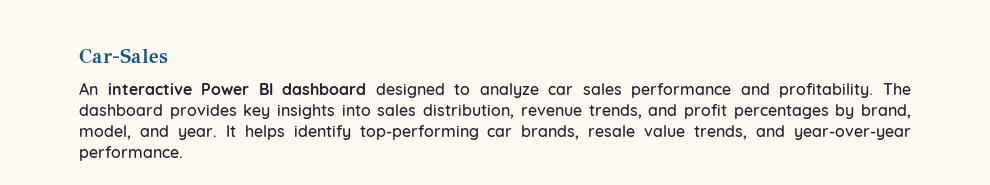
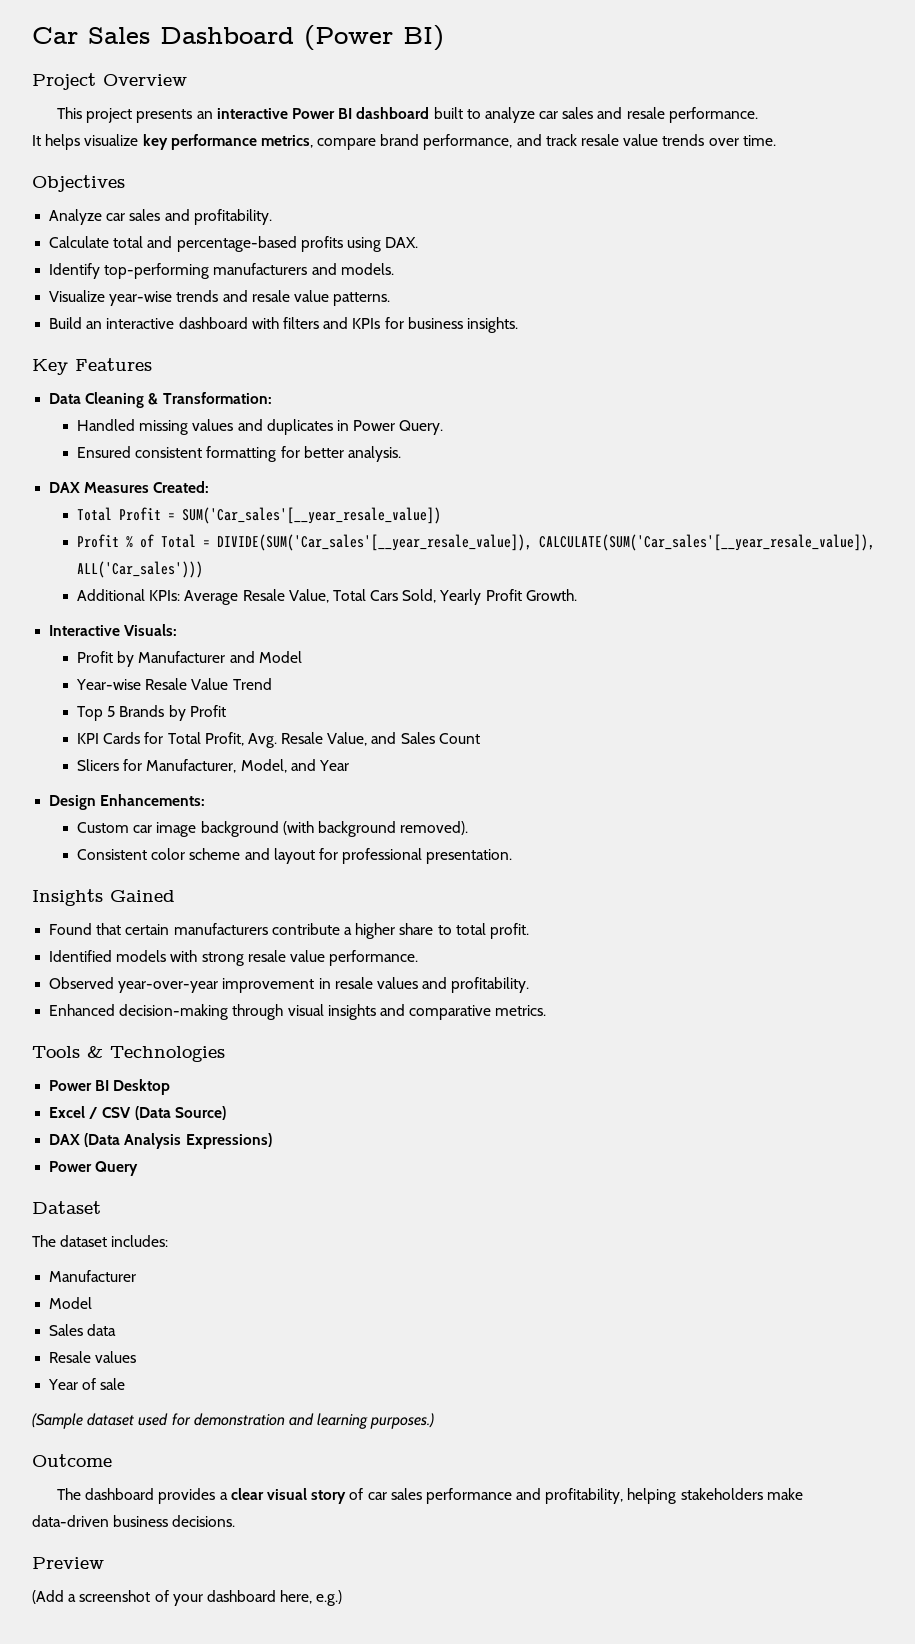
- Car-Sales
- An interactive Power BI dashboard designed to analyze car sales performance and profitability. The dashboard provides key insights into sales distribution, revenue trends, and profit percentages by brand, model, and year. It helps identify top-performing car brands, resale value trends, and year-over-year performance.
+ Car Sales Dashboard (Power BI)
+ Project Overview
+ This project presents an interactive Power BI dashboard built to analyze car sales and resale performance.
+ It helps visualize key performance metrics, compare brand performance, and track resale value trends over time.
+ Objectives
+ Analyze car sales and profitability.
+ Calculate total and percentage-based profits using DAX.
+ Identify top-performing manufacturers and models.
+ Visualize year-wise trends and resale value patterns.
+ Build an interactive dashboard with filters and KPIs for business insights.
+ Key Features
+ Data Cleaning & Transformation:
+ Handled missing values and duplicates in Power Query.
+ Ensured consistent formatting for better analysis.
+ DAX Measures Created:
+ Total Profit = SUM('Car_sales'[__year_resale_value])
+ Profit % of Total = DIVIDE(SUM('Car_sales'[__year_resale_value]), CALCULATE(SUM('Car_sales'[__year_resale_value]), ALL('Car_sales')))
+ Additional KPIs: Average Resale Value, Total Cars Sold, Yearly Profit Growth.
+ Interactive Visuals:
+ Profit by Manufacturer and Model
+ Year-wise Resale Value Trend
+ Top 5 Brands by Profit
+ KPI Cards for Total Profit, Avg. Resale Value, and Sales Count
+ Slicers for Manufacturer, Model, and Year
+ Design Enhancements:
+ Custom car image background (with background removed).
+ Consistent color scheme and layout for professional presentation.
+ Insights Gained
+ Found that certain manufacturers contribute a higher share to total profit.
+ Identified models with strong resale value performance.
+ Observed year-over-year improvement in resale values and profitability.
+ Enhanced decision-making through visual insights and comparative metrics.
+ Tools & Technologies
+ Power BI Desktop
+ Excel / CSV (Data Source)
+ DAX (Data Analysis Expressions)
+ Power Query
+ Dataset
+ The dataset includes:
+ Manufacturer
+ Model
+ Sales data
+ Resale values
+ Year of sale
+ (Sample dataset used for demonstration and learning purposes.)
+ Outcome
+ The dashboard provides a clear visual story of car sales performance and profitability, helping stakeholders make data-driven business decisions.
+ Preview
+ (Add a screenshot of your dashboard here, e.g.)

